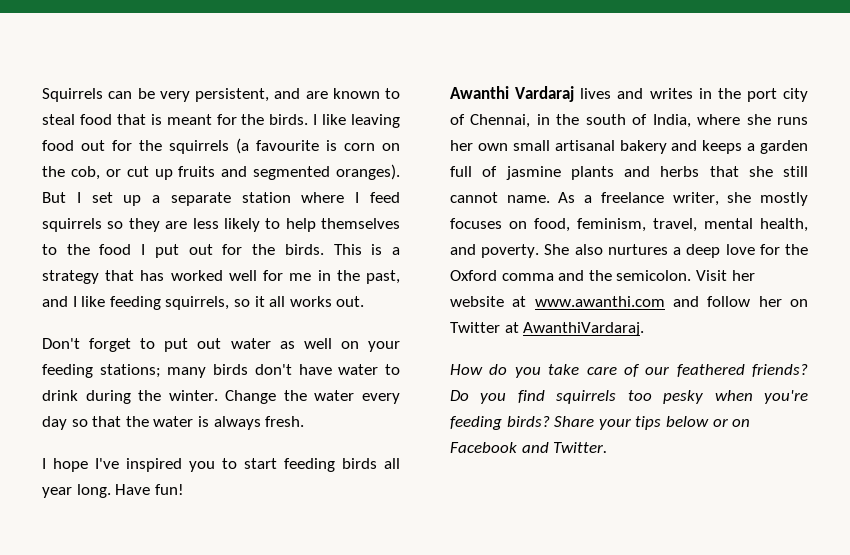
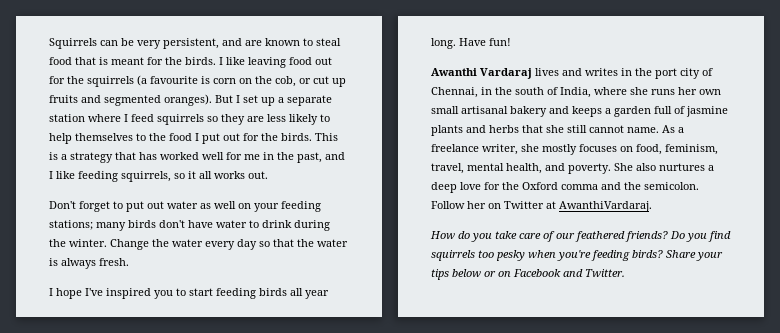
- Visit her website at www.awanthi.com and follow her on Twitter at AwanthiVardaraj.
+ Follow her on Twitter at AwanthiVardaraj.

